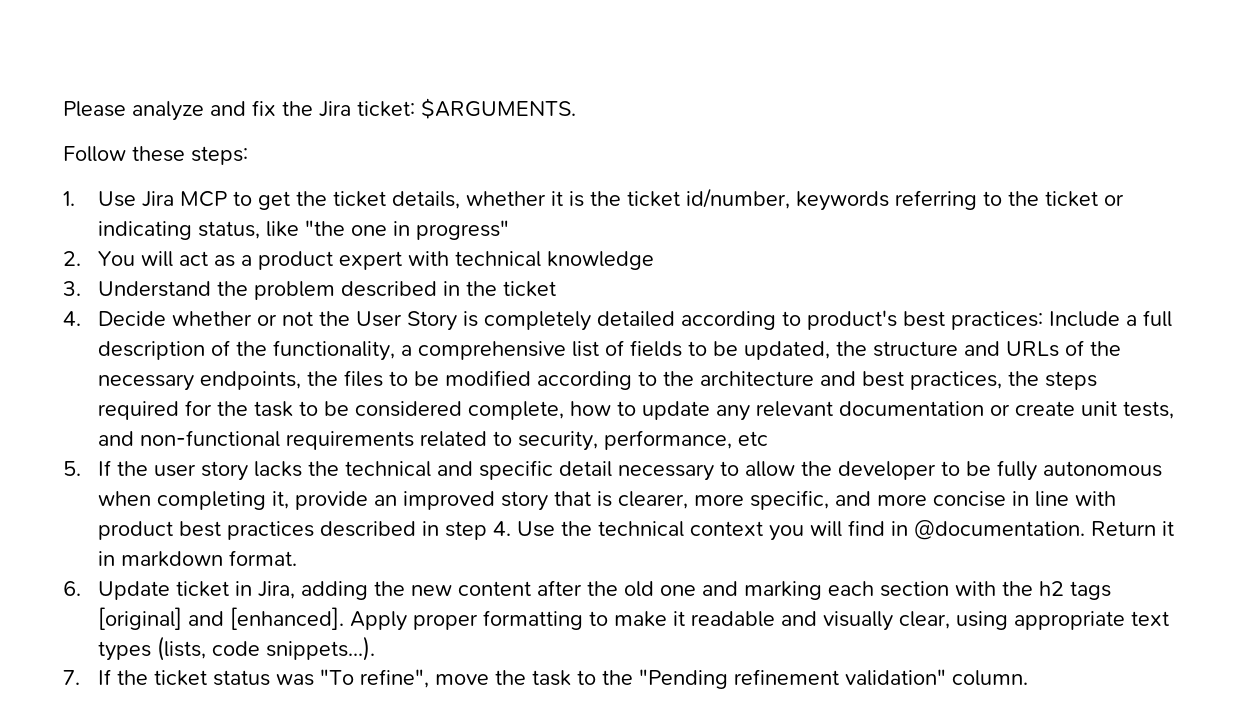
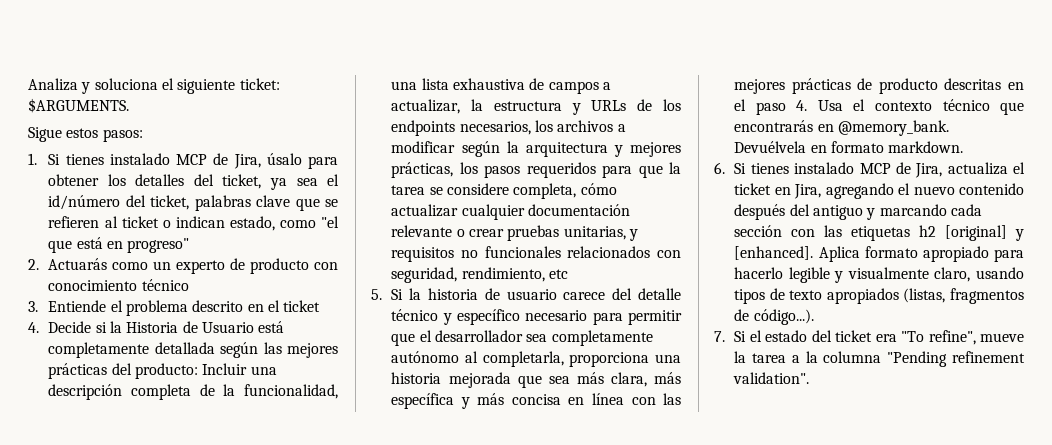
- Please analyze and fix the Jira ticket: $ARGUMENTS.
- Follow these steps:
- 1. Use Jira MCP to get the ticket details, whether it is the ticket id/number, keywords referring to the ticket or indicating status, like "the one in progress"
- 2. You will act as a product expert with technical knowledge
- 3. Understand the problem described in the ticket
- 4. Decide whether or not the User Story is completely detailed according to product's best practices: Include a full description of the functionality, a comprehensive list of fields to be updated, the structure and URLs of the necessary endpoints, the files to be modified according to the architecture and best practices, the steps required for the task to be considered complete, how to update any relevant documentation or create unit tests, and non-functional requirements related to security, performance, etc
- 5. If the user story lacks the technical and specific detail necessary to allow the developer to be fully autonomous when completing it, provide an improved story that is clearer, more specific, and more concise in line with product best practices described in step 4. Use the technical context you will find in @documentation. Return it in markdown format.
- 6. Update ticket in Jira, adding the new content after the old one and marking each section with the h2 tags [original] and [enhanced]. Apply proper formatting to make it readable and visually clear, using appropriate text types (lists, code snippets...).
- 7. If the ticket status was "To refine", move the task to the "Pending refinement validation" column.
+ Analiza y soluciona el siguiente ticket: $ARGUMENTS.
+ Sigue estos pasos:
+ 1. Si tienes instalado MCP de Jira, úsalo para obtener los detalles del ticket, ya sea el id/número del ticket, palabras clave que se refieren al ticket o indican estado, como "el que está en progreso"
+ 2. Actuarás como un experto de producto con conocimiento técnico
+ 3. Entiende el problema descrito en el ticket
+ 4. Decide si la Historia de Usuario está completamente detallada según las mejores prácticas del producto: Incluir una descripción completa de la funcionalidad, una lista exhaustiva de campos a actualizar, la estructura y URLs de los endpoints necesarios, los archivos a modificar según la arquitectura y mejores prácticas, los pasos requeridos para que la tarea se considere completa, cómo actualizar cualquier documentación relevante o crear pruebas unitarias, y requisitos no funcionales relacionados con seguridad, rendimiento, etc
+ 5. Si la historia de usuario carece del detalle técnico y específico necesario para permitir que el desarrollador sea completamente autónomo al completarla, proporciona una historia mejorada que sea más clara, más específica y más concisa en línea con las mejores prácticas de producto descritas en el paso 4. Usa el contexto técnico que encontrarás en @memory_bank. Devuélvela en formato markdown.
+ 6. Si tienes instalado MCP de Jira, actualiza el ticket en Jira, agregando el nuevo contenido después del antiguo y marcando cada sección con las etiquetas h2 [original] y [enhanced]. Aplica formato apropiado para hacerlo legible y visualmente claro, usando tipos de texto apropiados (listas, fragmentos de código...).
+ 7. Si el estado del ticket era "To refine", mueve la tarea a la columna "Pending refinement validation".

